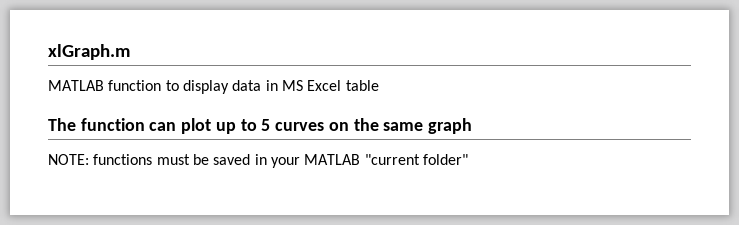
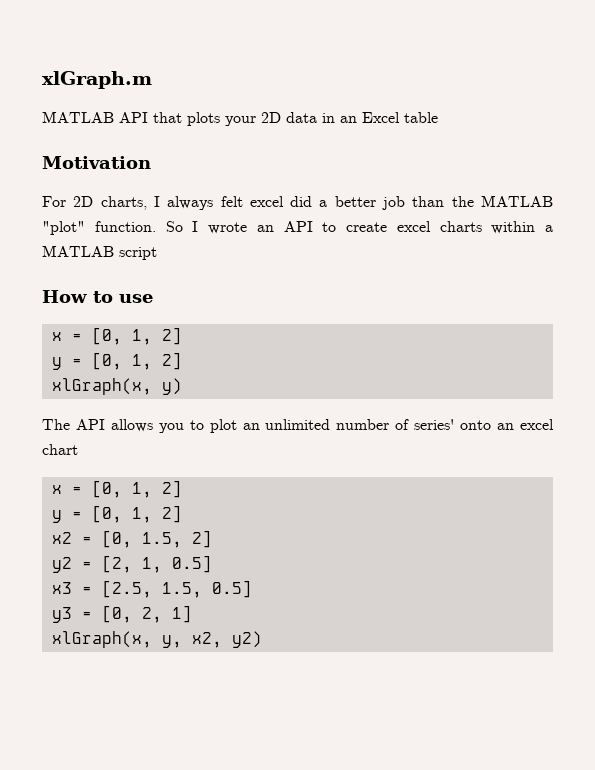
- MATLAB function to display data in MS Excel table
+ MATLAB API that plots your 2D data in an Excel table
- The function can plot up to 5 curves on the same graph
- NOTE: functions must be saved in your MATLAB "current folder"
+ Motivation
+ For 2D charts, I always felt excel did a better job than the MATLAB "plot" function. So I wrote an API to create excel charts within a MATLAB script
+ How to use
+ x = [0, 1, 2]
+ y = [0, 1, 2]
+ xlGraph(x, y)
+ The API allows you to plot an unlimited number of series' onto an excel chart
+ x = [0, 1, 2]
+ y = [0, 1, 2]
+ x2 = [0, 1.5, 2]
+ y2 = [2, 1, 0.5]
+ x3 = [2.5, 1.5, 0.5]
+ y3 = [0, 2, 1]
+ xlGraph(x, y, x2, y2)

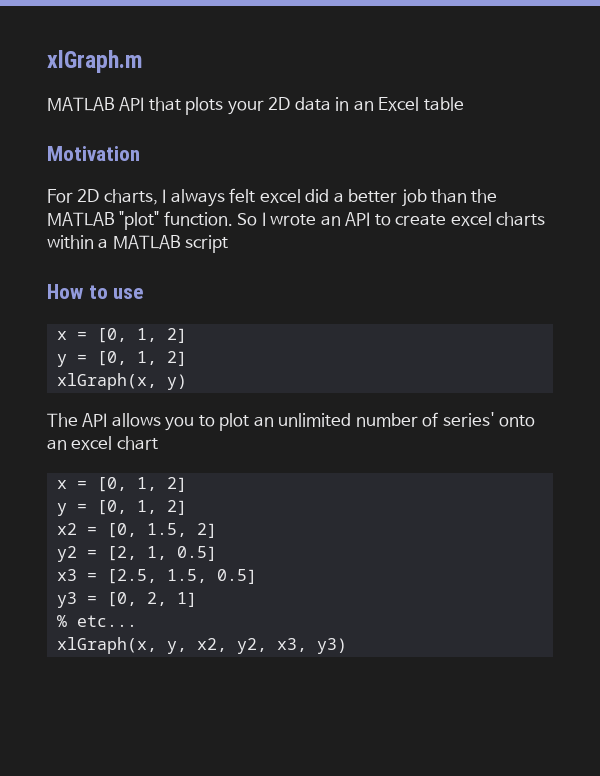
+ % etc...
- xlGraph(x, y, x2, y2)
+ xlGraph(x, y, x2, y2, x3, y3)

